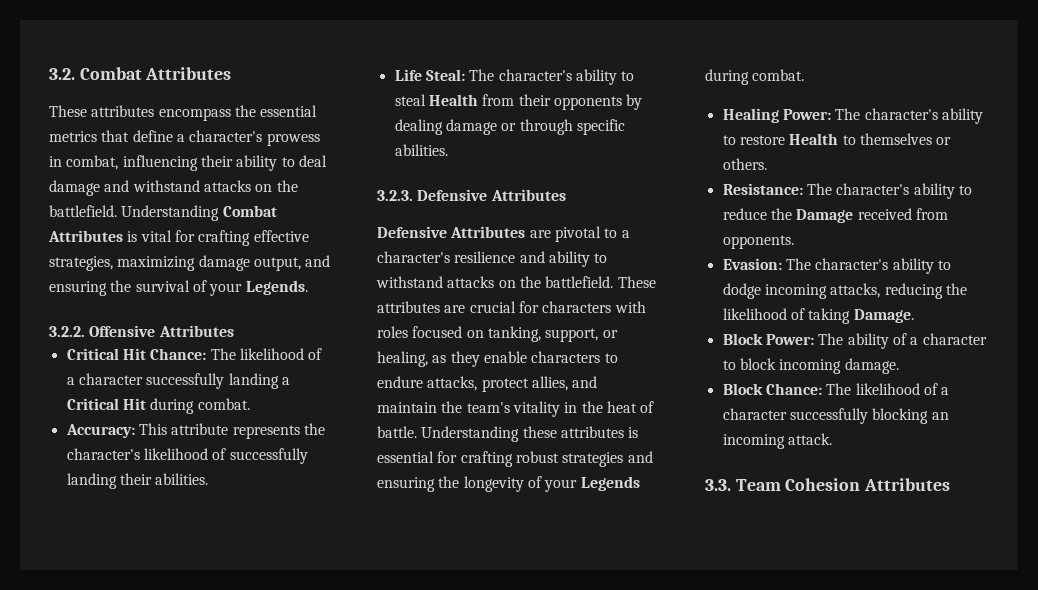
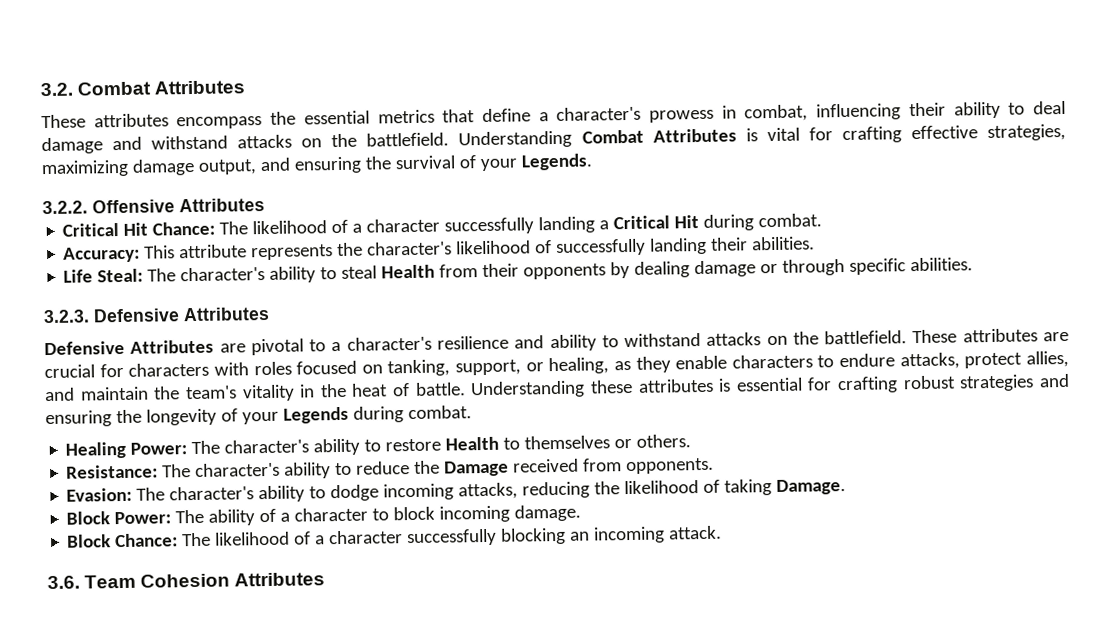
- 3.3. Team Cohesion Attributes
+ 3.6. Team Cohesion Attributes

